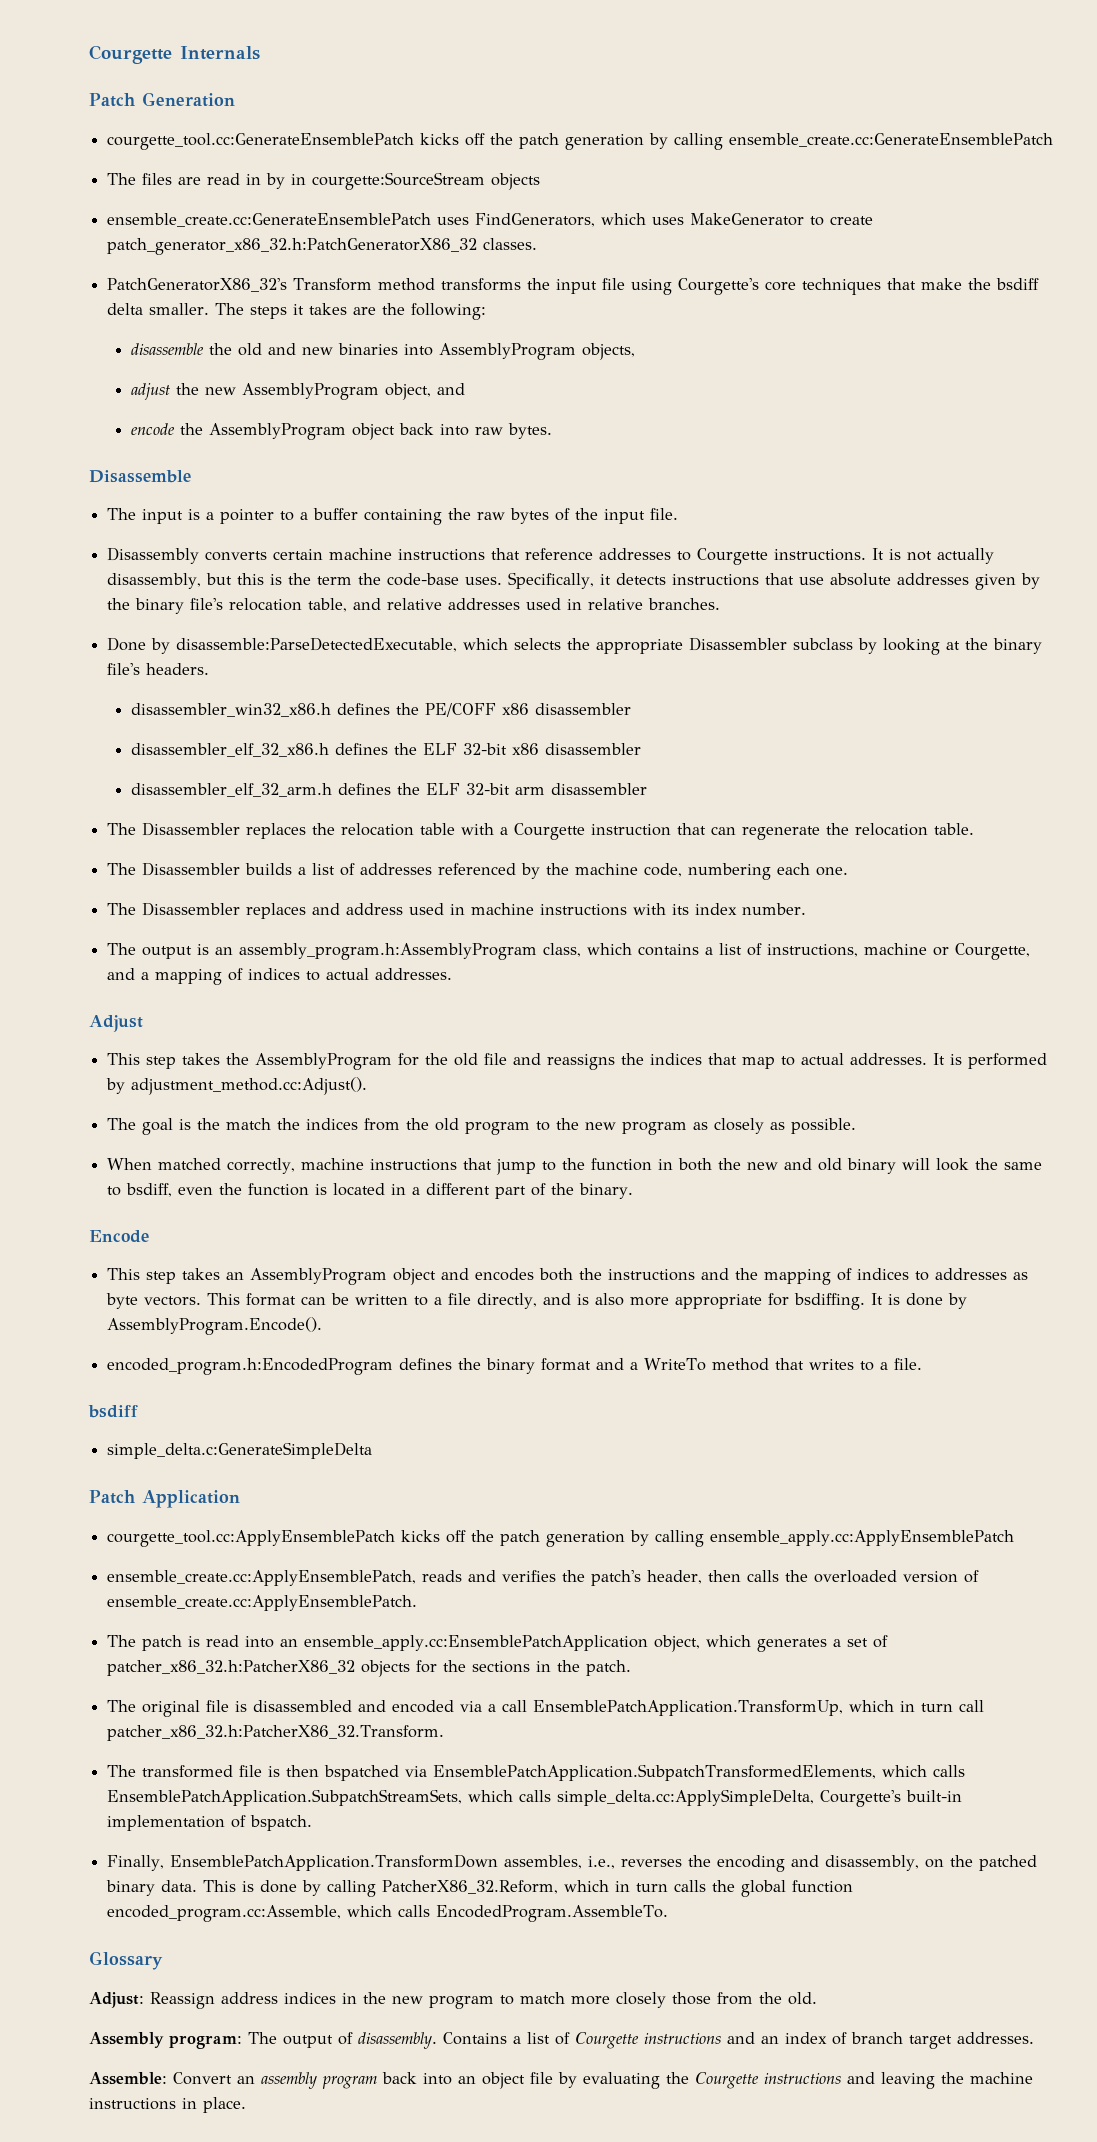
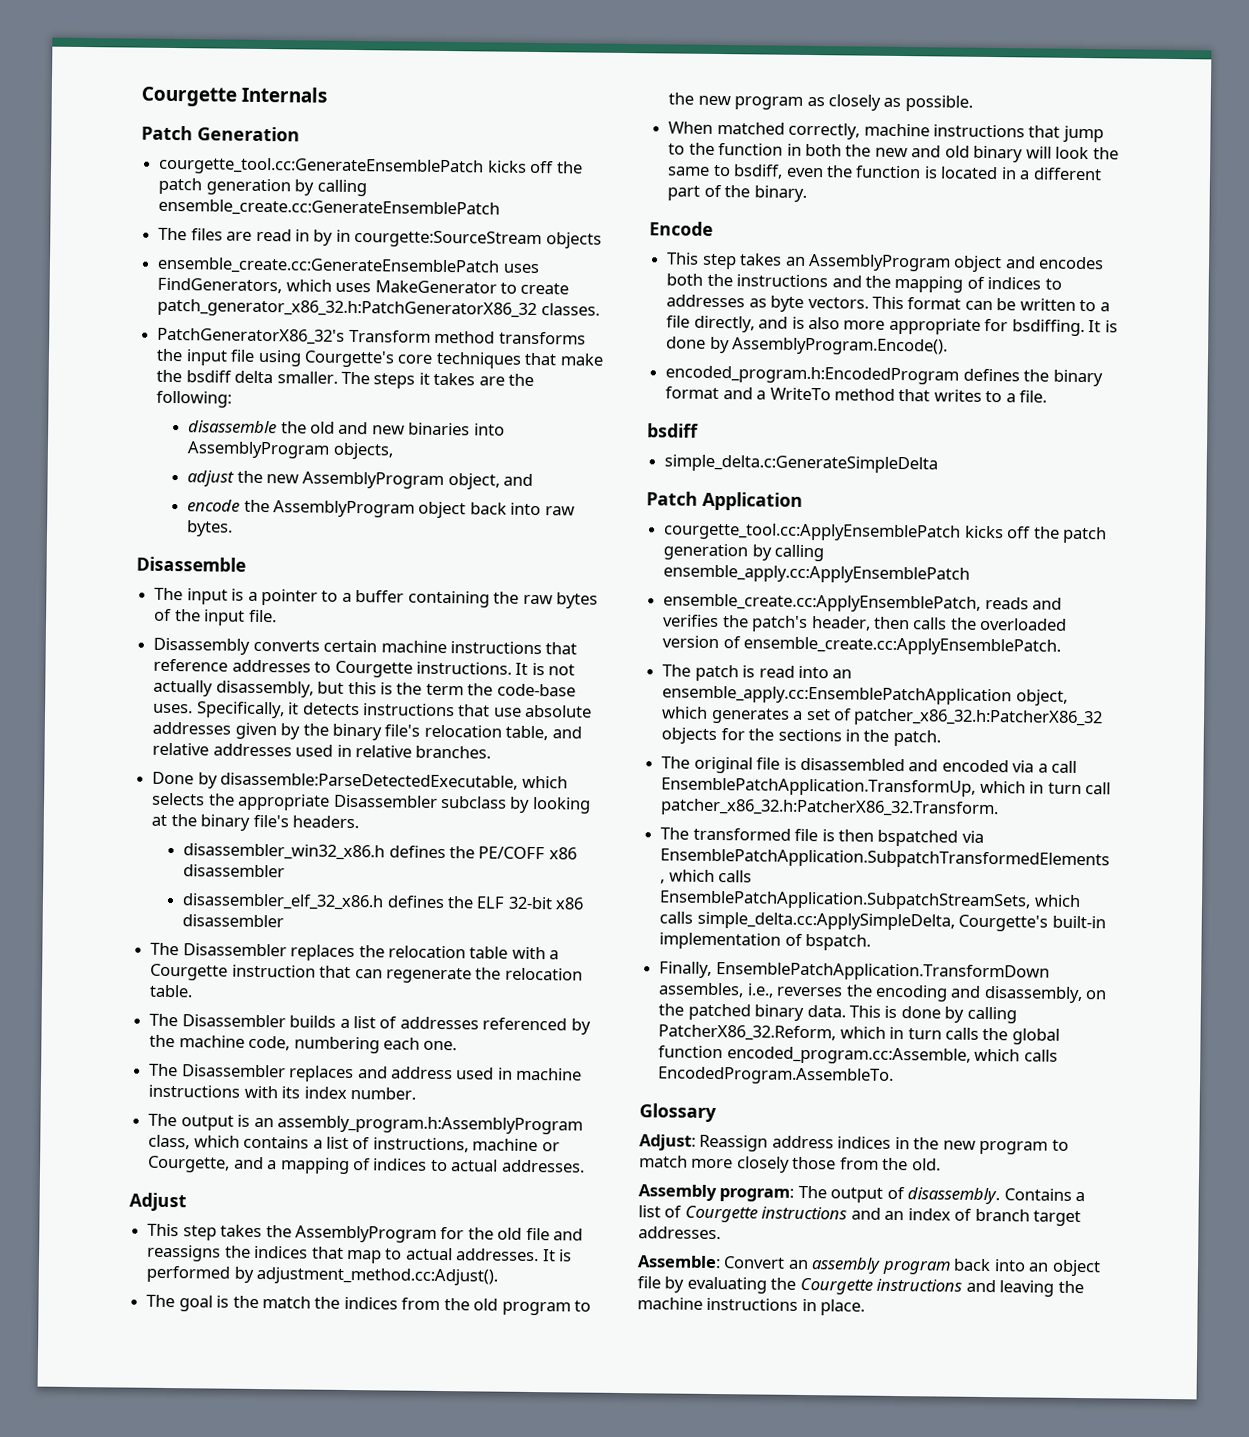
- disassembler_elf_32_arm.h defines the ELF 32-bit arm disassembler

